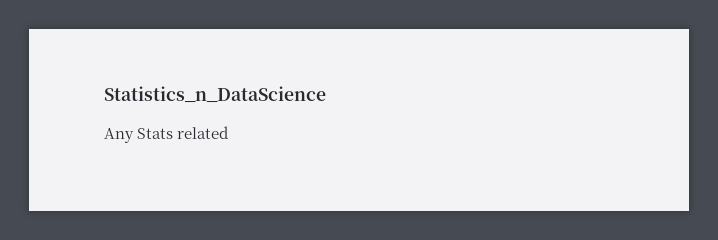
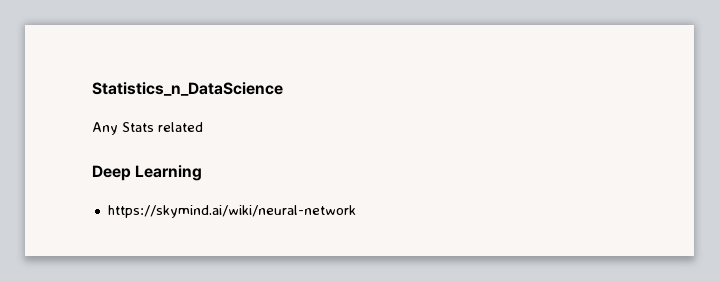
+ Deep Learning
+ https://skymind.ai/wiki/neural-network

